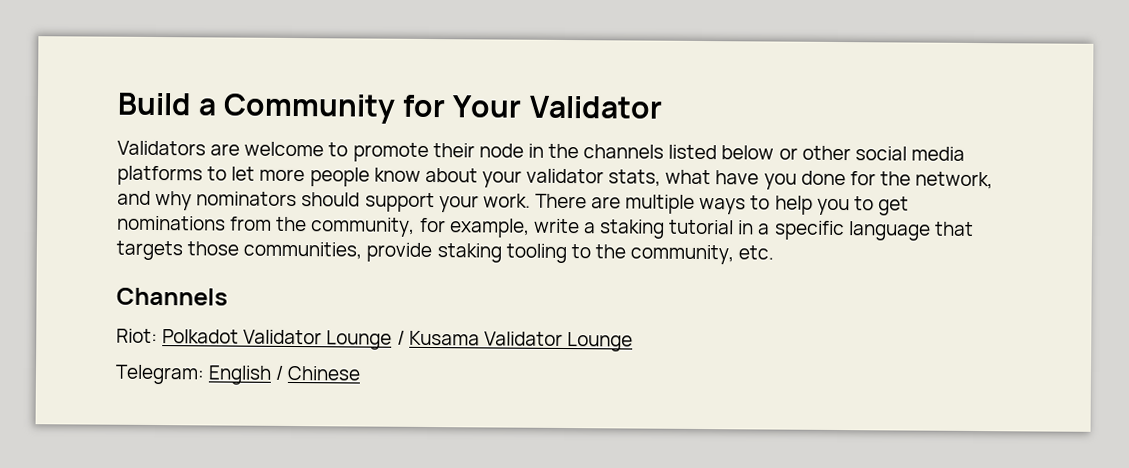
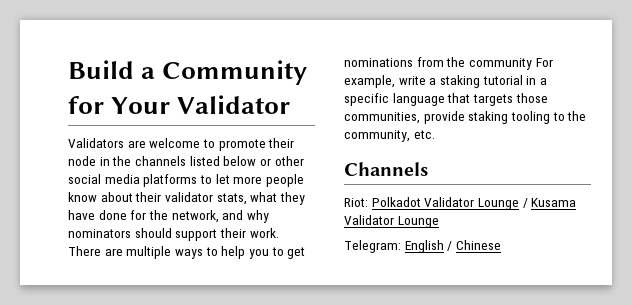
- Validators are welcome to promote their node in the channels listed below or other social media platforms to let more people know about your validator stats, what have you done for the network, and why nominators should support your work.
+ Validators are welcome to promote their node in the channels listed below or other social media platforms to let more people know about their validator stats, what they have done for the network, and why nominators should support their work.
- There are multiple ways to help you to get nominations from the community, for example, write a staking tutorial in a specific language that targets those communities, provide staking tooling to the community, etc.
+ There are multiple ways to help you to get nominations from the community For example, write a staking tutorial in a specific language that targets those communities, provide staking tooling to the community, etc.

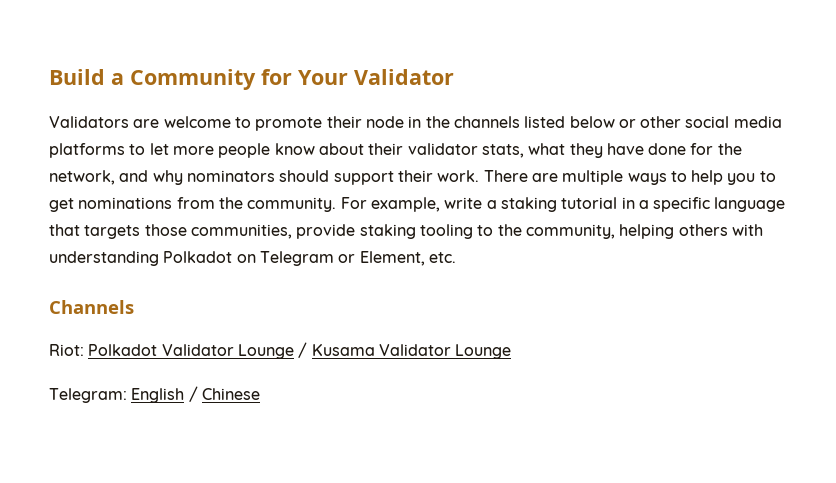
- There are multiple ways to help you to get nominations from the community For example, write a staking tutorial in a specific language that targets those communities, provide staking tooling to the community, etc.
+ There are multiple ways to help you to get nominations from the community. For example, write a staking tutorial in a specific language that targets those communities, provide staking tooling to the community, helping others with understanding Polkadot on Telegram or Element, etc.

